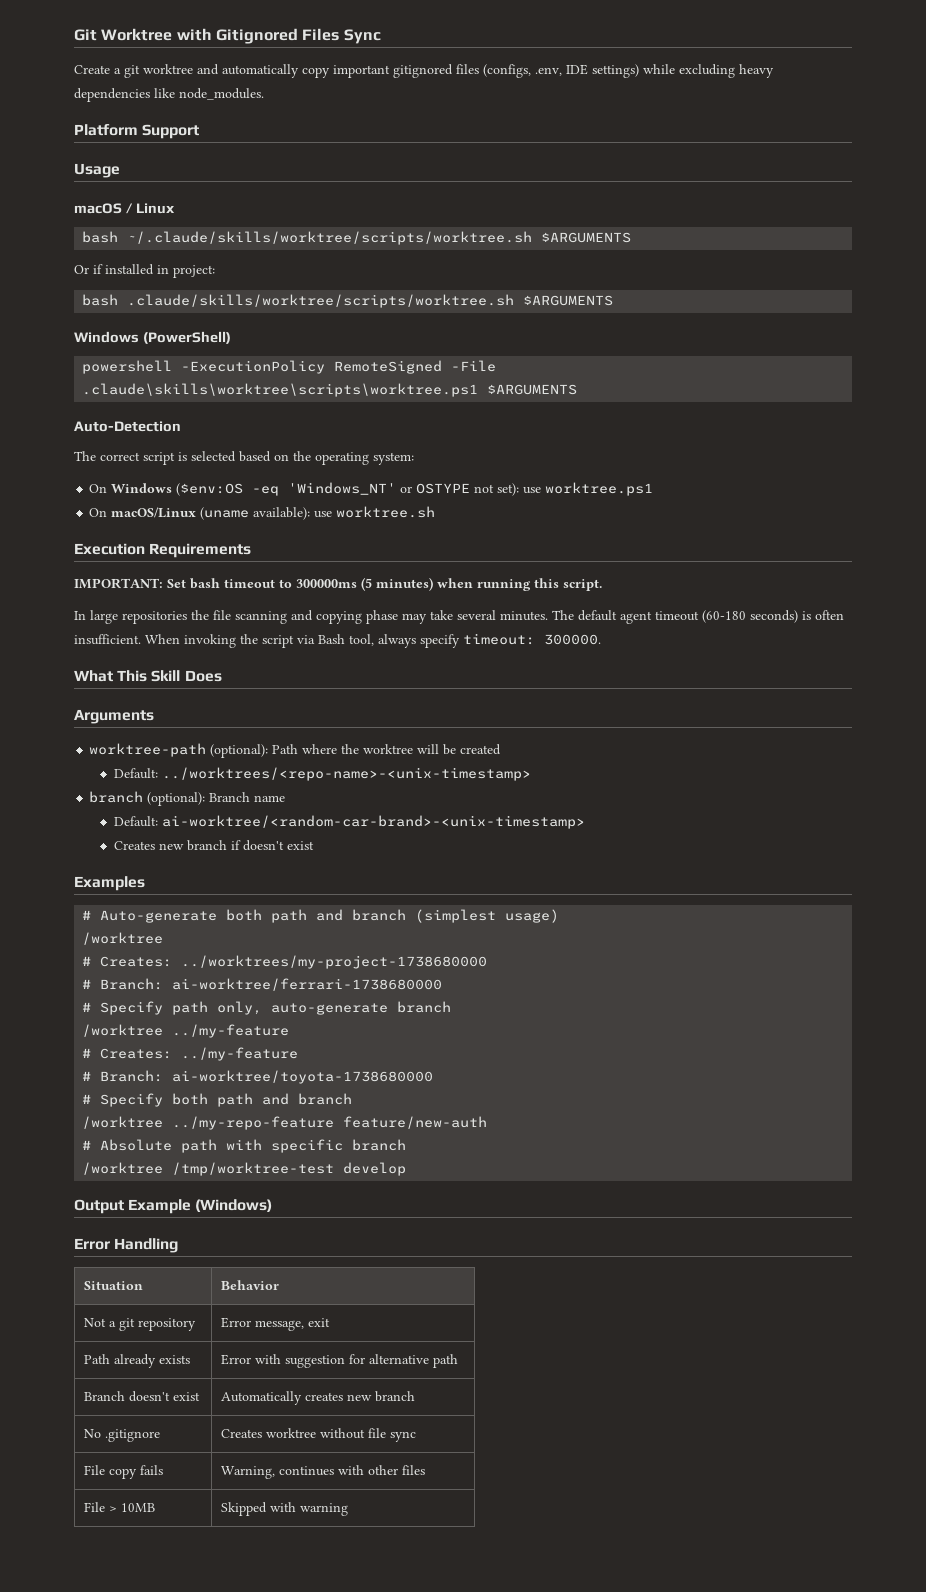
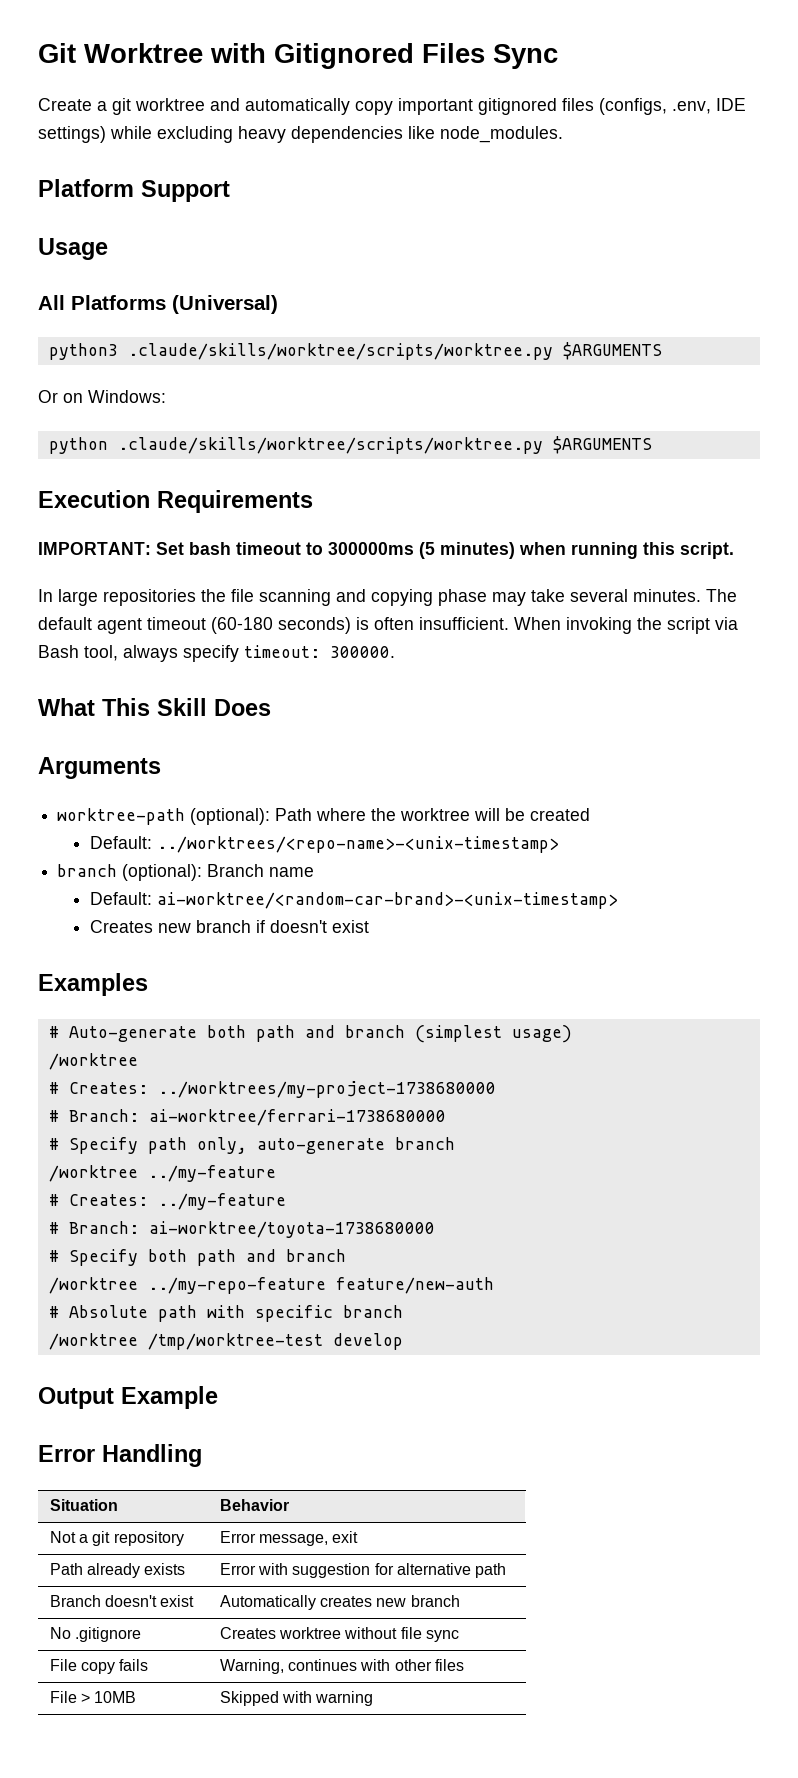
- macOS / Linux
- bash ~/.claude/skills/worktree/scripts/worktree.sh $ARGUMENTS
- Or if installed in project:
- bash .claude/skills/worktree/scripts/worktree.sh $ARGUMENTS
- Windows (PowerShell)
- powershell -ExecutionPolicy RemoteSigned -File .claude\skills\worktree\scripts\worktree.ps1 $ARGUMENTS
- Auto-Detection
- The correct script is selected based on the operating system:
- On Windows ($env:OS -eq 'Windows_NT' or OSTYPE not set): use worktree.ps1
- On macOS/Linux (uname available): use worktree.sh
+ All Platforms (Universal)
+ python3 .claude/skills/worktree/scripts/worktree.py $ARGUMENTS
+ Or on Windows:
+ python .claude/skills/worktree/scripts/worktree.py $ARGUMENTS
- Output Example (Windows)
+ Output Example

